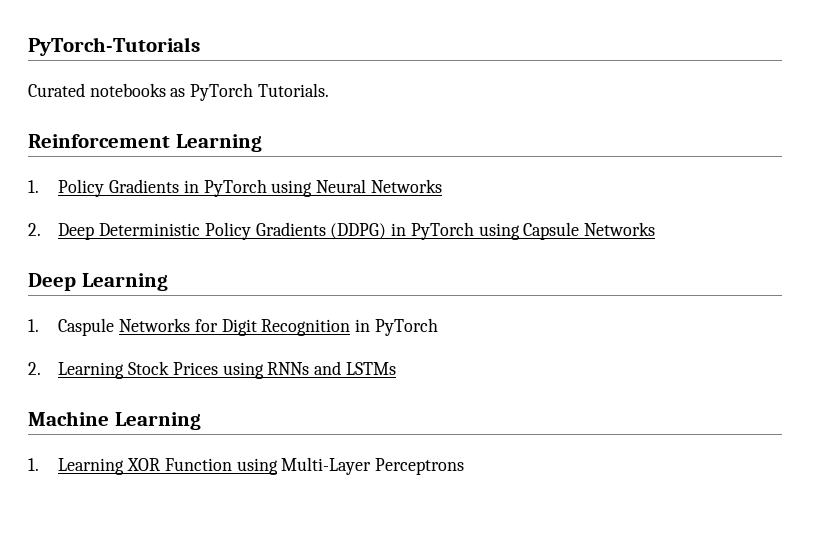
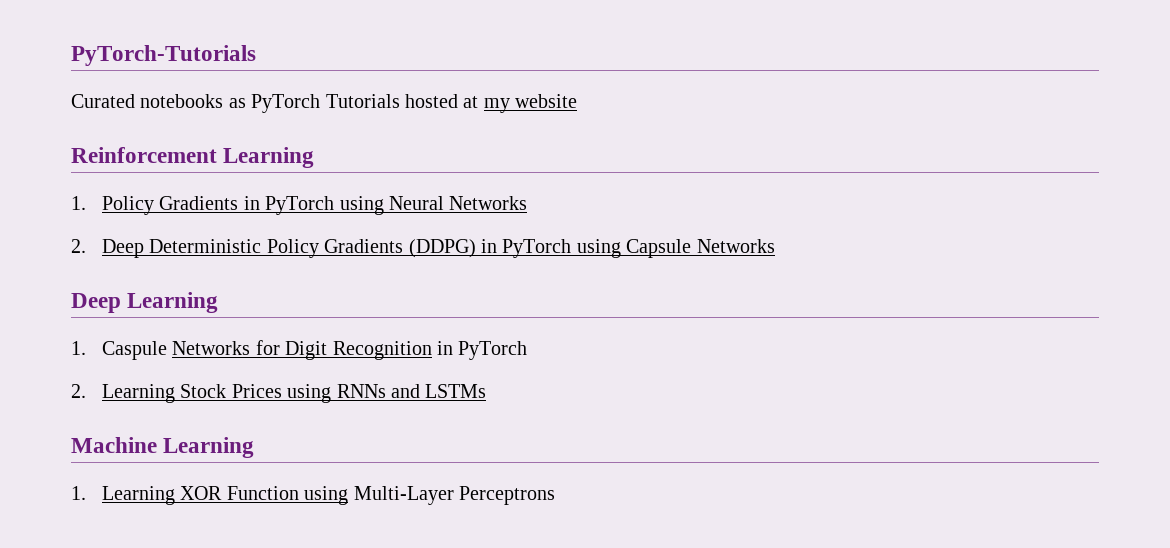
- Curated notebooks as PyTorch Tutorials.
+ Curated notebooks as PyTorch Tutorials hosted at my website

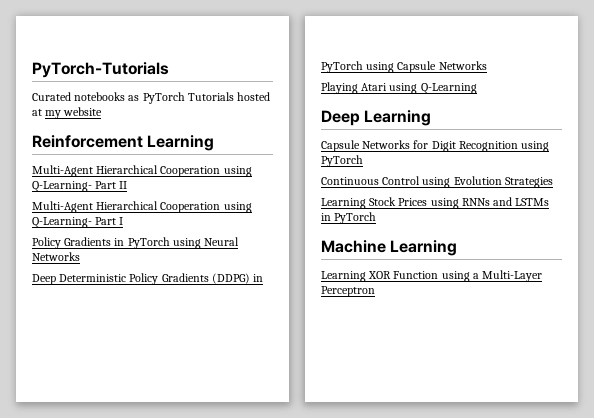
- 1. Policy Gradients in PyTorch using Neural Networks
+ Multi-Agent Hierarchical Cooperation using Q-Learning- Part II
+ Multi-Agent Hierarchical Cooperation using Q-Learning- Part I
+ Policy Gradients in PyTorch using Neural Networks
- 2. Deep Deterministic Policy Gradients (DDPG) in PyTorch using Capsule Networks
+ Deep Deterministic Policy Gradients (DDPG) in PyTorch using Capsule Networks
+ Playing Atari using Q-Learning
- 1. Caspule Networks for Digit Recognition in PyTorch
- 2. Learning Stock Prices using RNNs and LSTMs
+ Capsule Networks for Digit Recognition using PyTorch
+ Continuous Control using Evolution Strategies
+ Learning Stock Prices using RNNs and LSTMs in PyTorch
- 1. Learning XOR Function using Multi-Layer Perceptrons
+ Learning XOR Function using a Multi-Layer Perceptron

